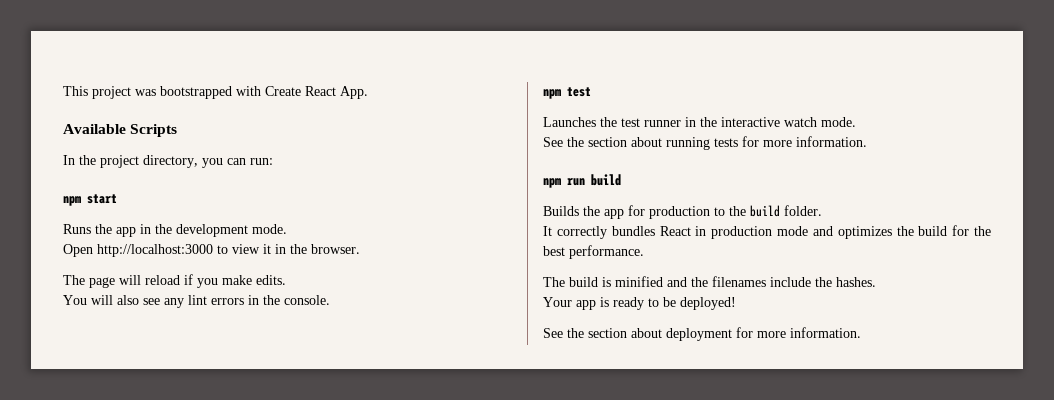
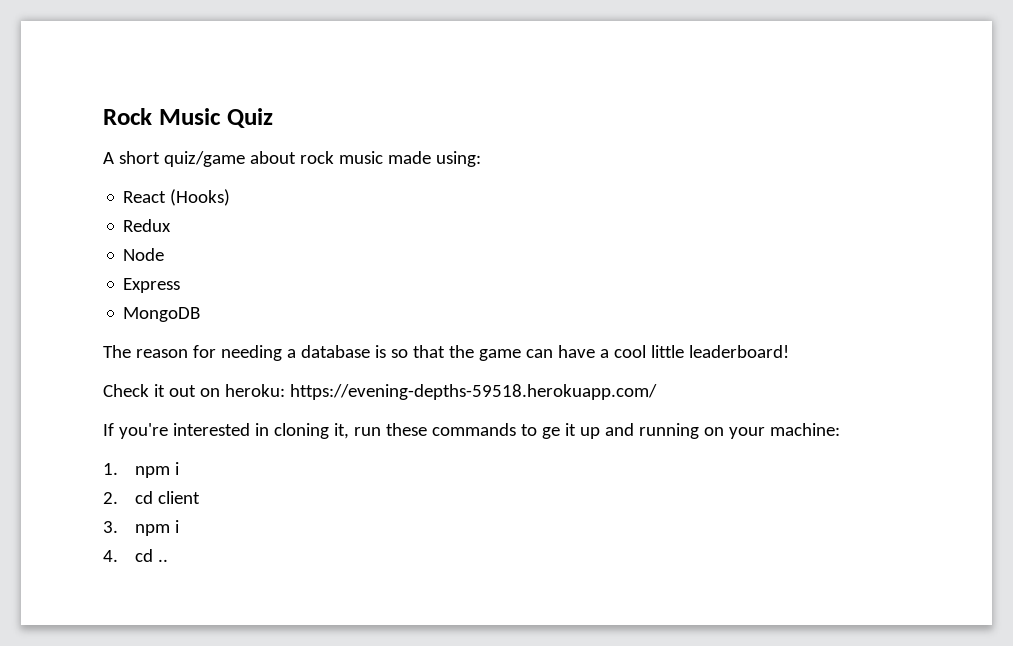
- This project was bootstrapped with Create React App.
- Available Scripts
- In the project directory, you can run:
- npm start
- Runs the app in the development mode.
- Open http://localhost:3000 to view it in the browser.
- The page will reload if you make edits.
- You will also see any lint errors in the console.
- npm test
- Launches the test runner in the interactive watch mode.
- See the section about running tests for more information.
- npm run build
- Builds the app for production to the build folder.
- It correctly bundles React in production mode and optimizes the build for the best performance.
- The build is minified and the filenames include the hashes.
- Your app is ready to be deployed!
- See the section about deployment for more information.
+ Rock Music Quiz
+ A short quiz/game about rock music made using:
+ React (Hooks)
+ Redux
+ Node
+ Express
+ MongoDB
+ The reason for needing a database is so that the game can have a cool little leaderboard!
+ Check it out on heroku: https://evening-depths-59518.herokuapp.com/
+ If you're interested in cloning it, run these commands to ge it up and running on your machine:
+ 1. npm i
+ 2. cd client
+ 3. npm i
+ 4. cd ..

